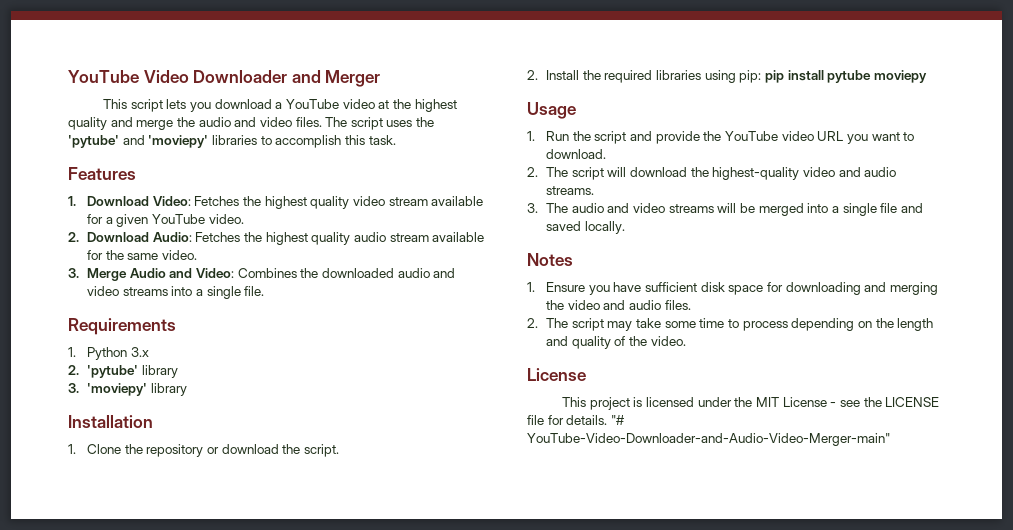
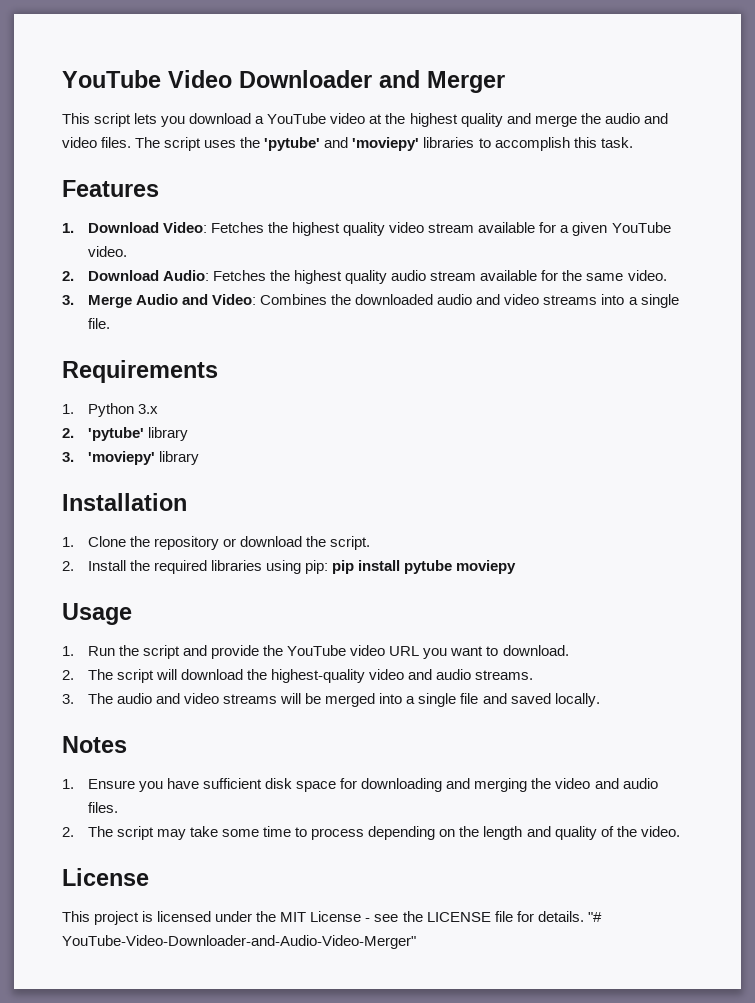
- "# YouTube-Video-Downloader-and-Audio-Video-Merger-main"
+ "# YouTube-Video-Downloader-and-Audio-Video-Merger"

